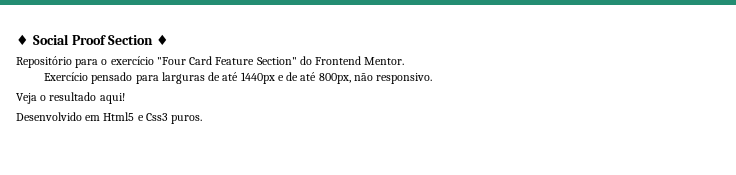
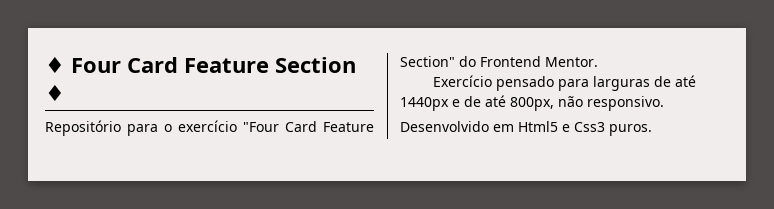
- ♦ Social Proof Section ♦
+ ♦ Four Card Feature Section ♦
- Veja o resultado aqui!

